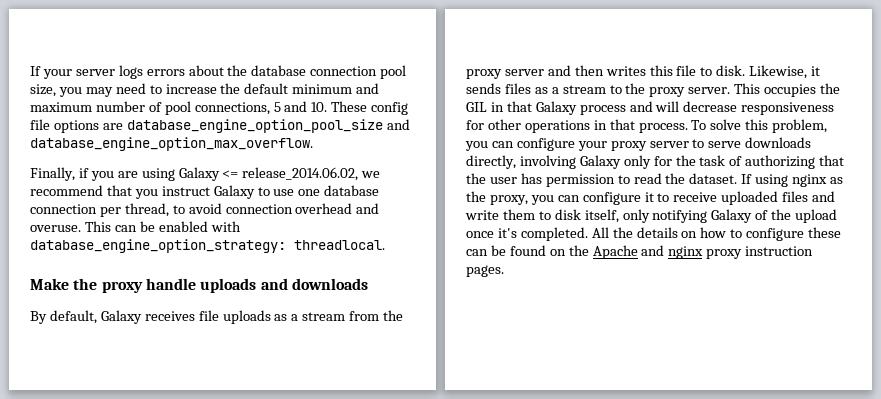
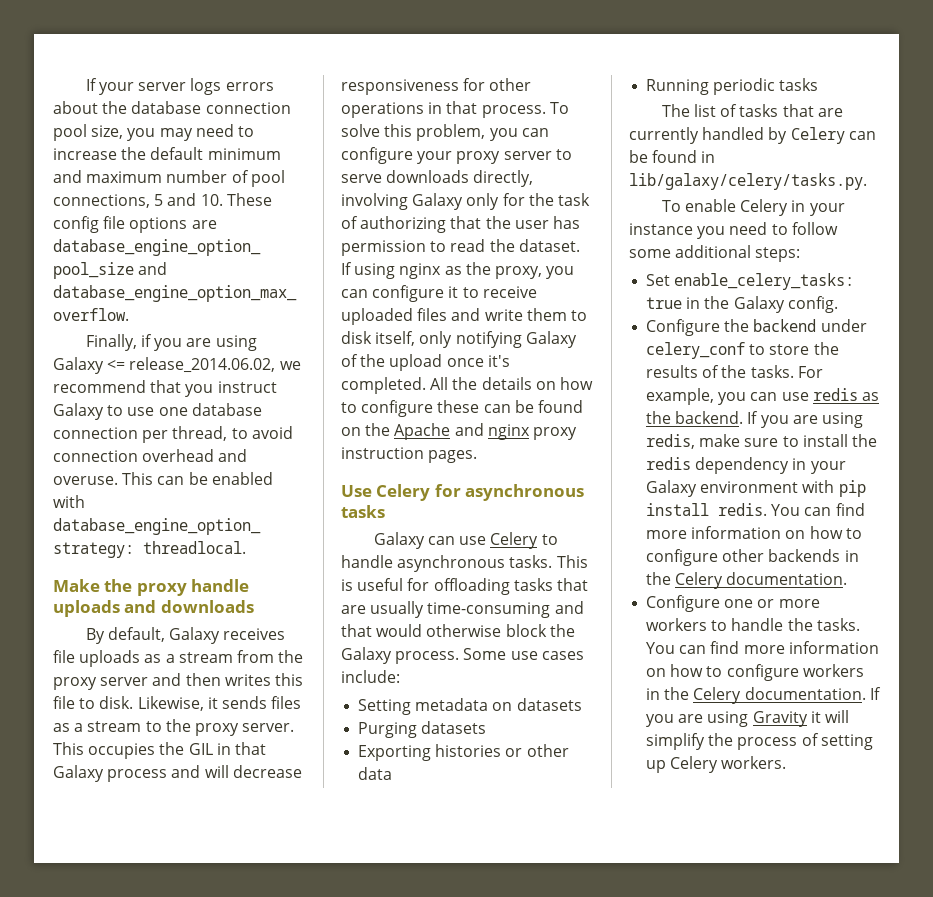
+ Use Celery for asynchronous tasks
+ Galaxy can use Celery to handle asynchronous tasks. This is useful for offloading tasks that are usually time-consuming and that would otherwise block the Galaxy process. Some use cases include:
+ Setting metadata on datasets
+ Purging datasets
+ Exporting histories or other data
+ Running periodic tasks
+ The list of tasks that are currently handled by Celery can be found in lib/galaxy/celery/tasks.py.
+ To enable Celery in your instance you need to follow some additional steps:
+ Set enable_celery_tasks: true in the Galaxy config.
+ Configure the backend under celery_conf to store the results of the tasks. For example, you can use redis as the backend. If you are using redis, make sure to install the redis dependency in your Galaxy environment with pip install redis. You can find more information on how to configure other backends in the Celery documentation.
+ Configure one or more workers to handle the tasks. You can find more information on how to configure workers in the Celery documentation. If you are using Gravity it will simplify the process of setting up Celery workers.

